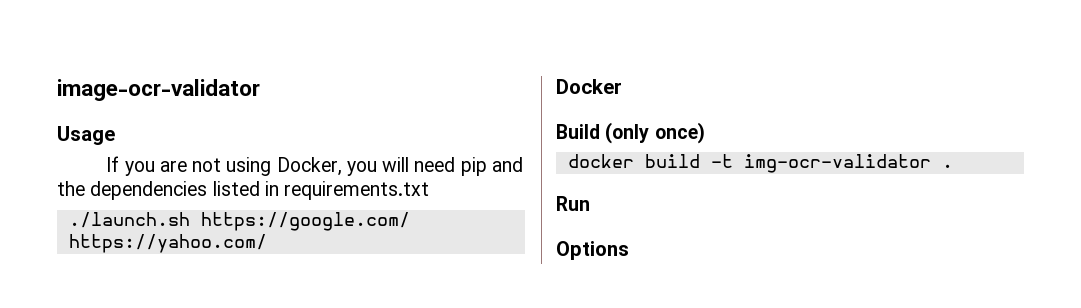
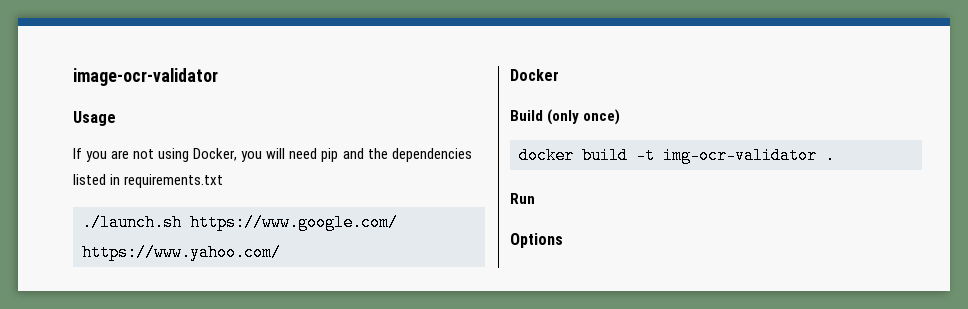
- ./launch.sh https://google.com/ https://yahoo.com/
+ ./launch.sh https://www.google.com/ https://www.yahoo.com/

